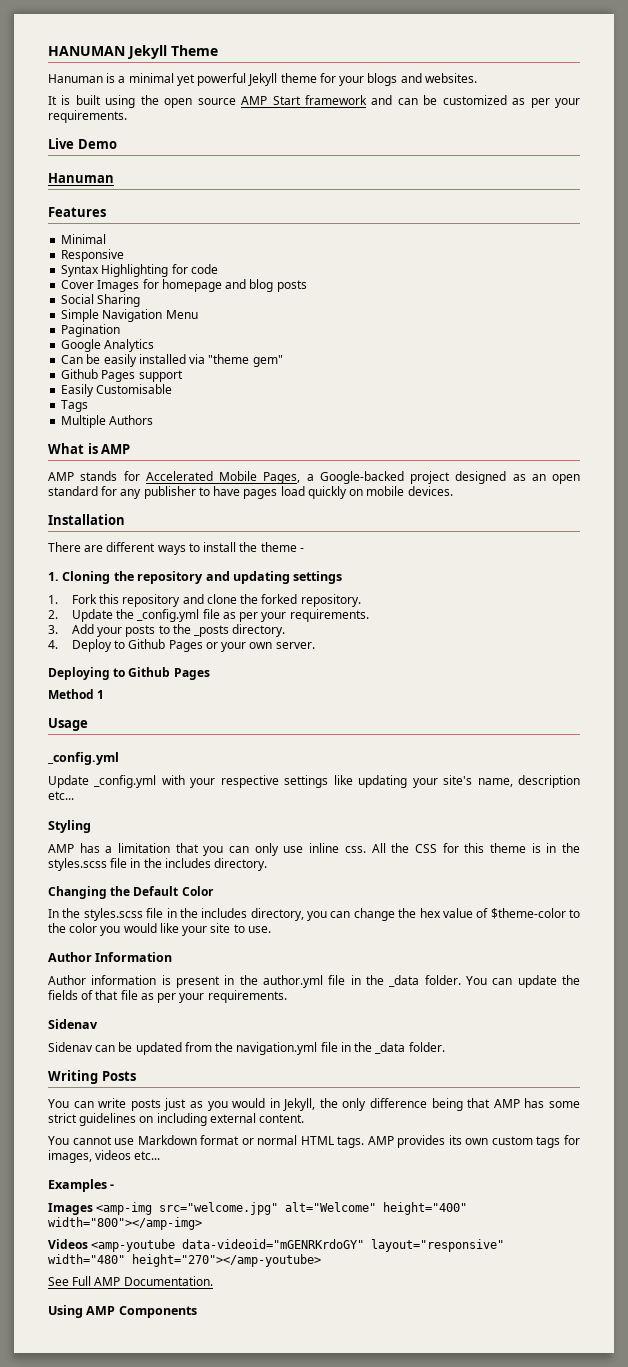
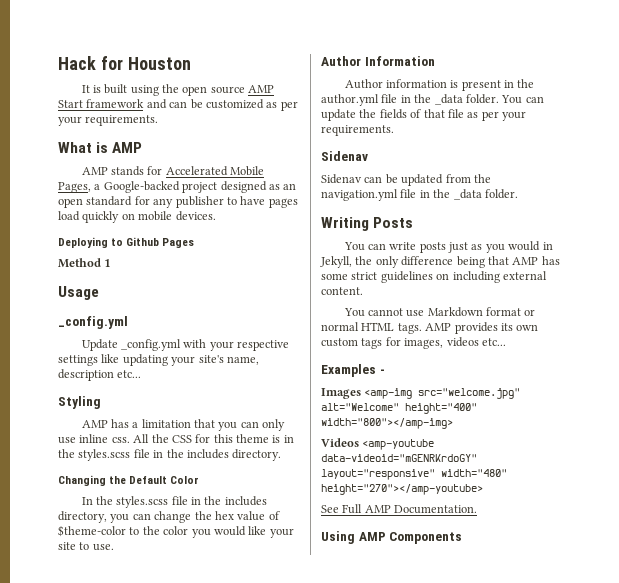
- HANUMAN Jekyll Theme
- Hanuman is a minimal yet powerful Jekyll theme for your blogs and websites.
+ Hack for Houston
- Live Demo
- Hanuman
- Features
- Minimal
- Responsive
- Syntax Highlighting for code
- Cover Images for homepage and blog posts
- Social Sharing
- Simple Navigation Menu
- Pagination
- Google Analytics
- Can be easily installed via "theme gem"
- Github Pages support
- Easily Customisable
- Tags
- Multiple Authors
- Installation
- There are different ways to install the theme -
- 1. Cloning the repository and updating settings
- 1. Fork this repository and clone the forked repository.
- 2. Update the _config.yml file as per your requirements.
- 3. Add your posts to the _posts directory.
- 4. Deploy to Github Pages or your own server.

